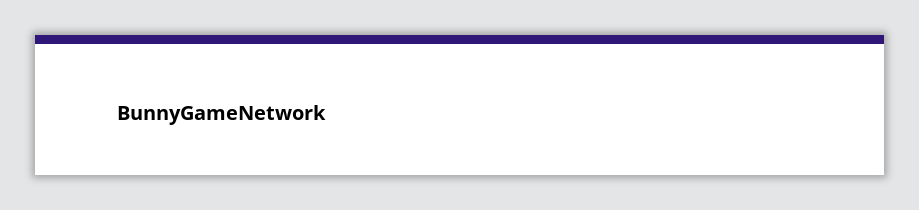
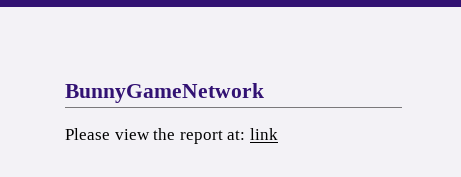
+ Please view the report at: link

